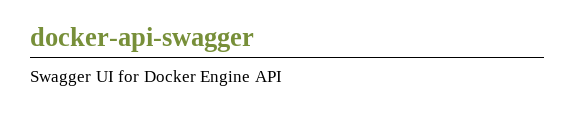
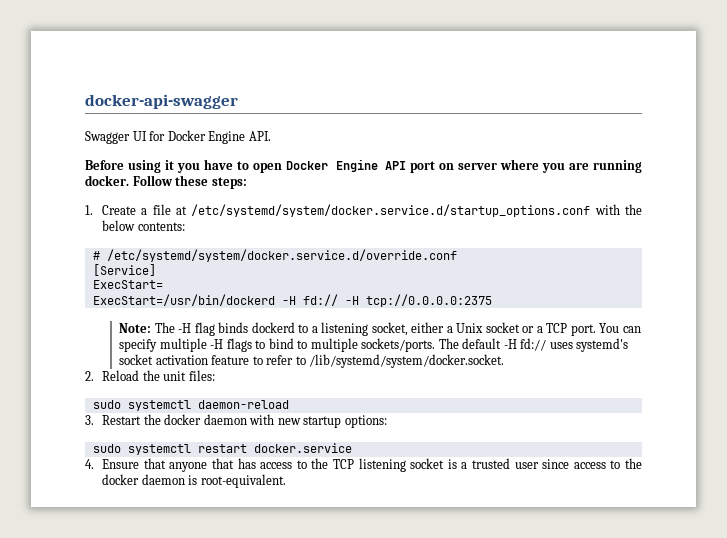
- Swagger UI for Docker Engine API
+ Swagger UI for Docker Engine API.
+ Before using it you have to open Docker Engine API port on server where you are running docker. Follow these steps:
+ 1. Create a file at /etc/systemd/system/docker.service.d/startup_options.conf with the below contents:
+ # /etc/systemd/system/docker.service.d/override.conf
+ [Service]
+ ExecStart=
+ ExecStart=/usr/bin/dockerd -H fd:// -H tcp://0.0.0.0:2375
+ Note: The -H flag binds dockerd to a listening socket, either a Unix socket or a TCP port. You can specify multiple -H flags to bind to multiple sockets/ports. The default -H fd:// uses systemd's socket activation feature to refer to /lib/systemd/system/docker.socket.
+ 2. Reload the unit files:
+ sudo systemctl daemon-reload
+ 3. Restart the docker daemon with new startup options:
+ sudo systemctl restart docker.service
+ 4. Ensure that anyone that has access to the TCP listening socket is a trusted user since access to the docker daemon is root-equivalent.

